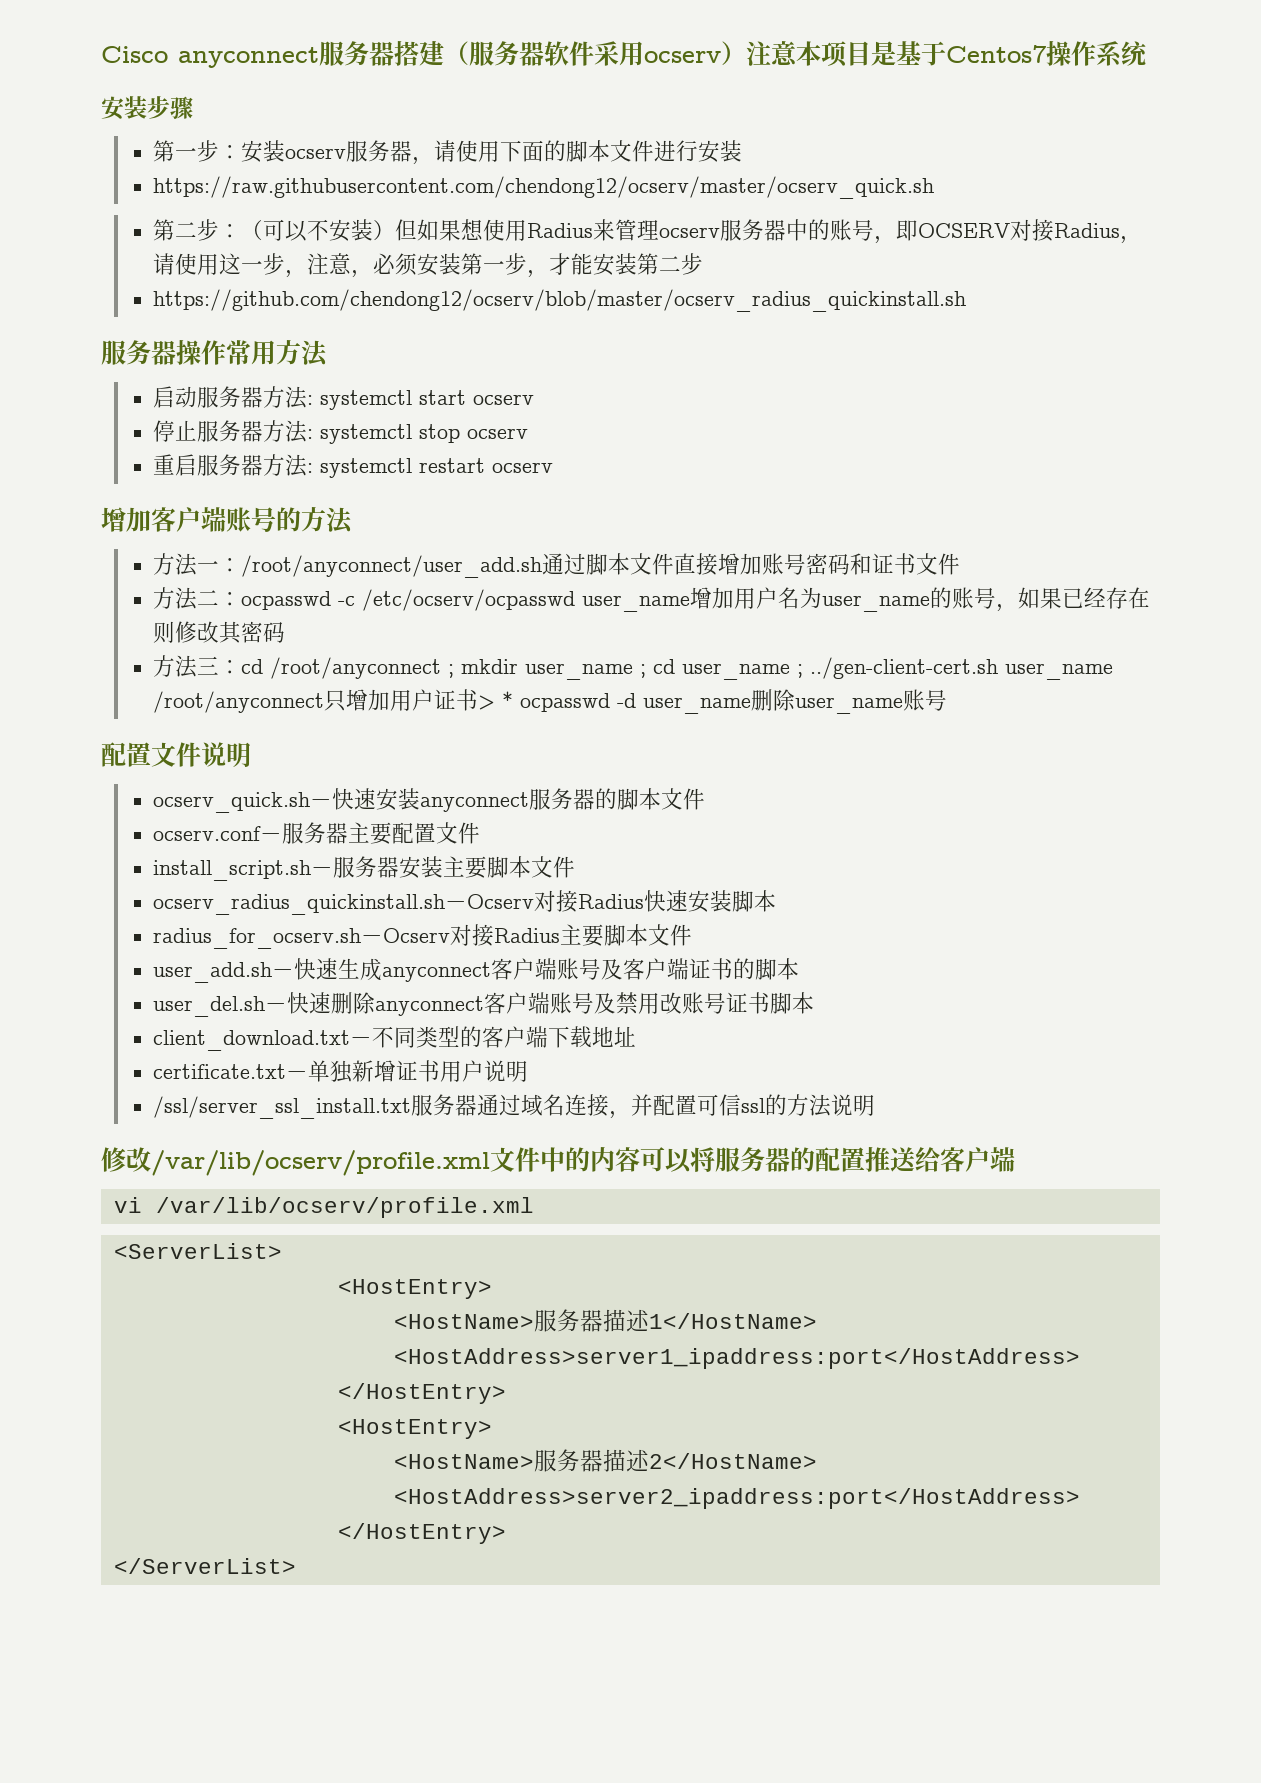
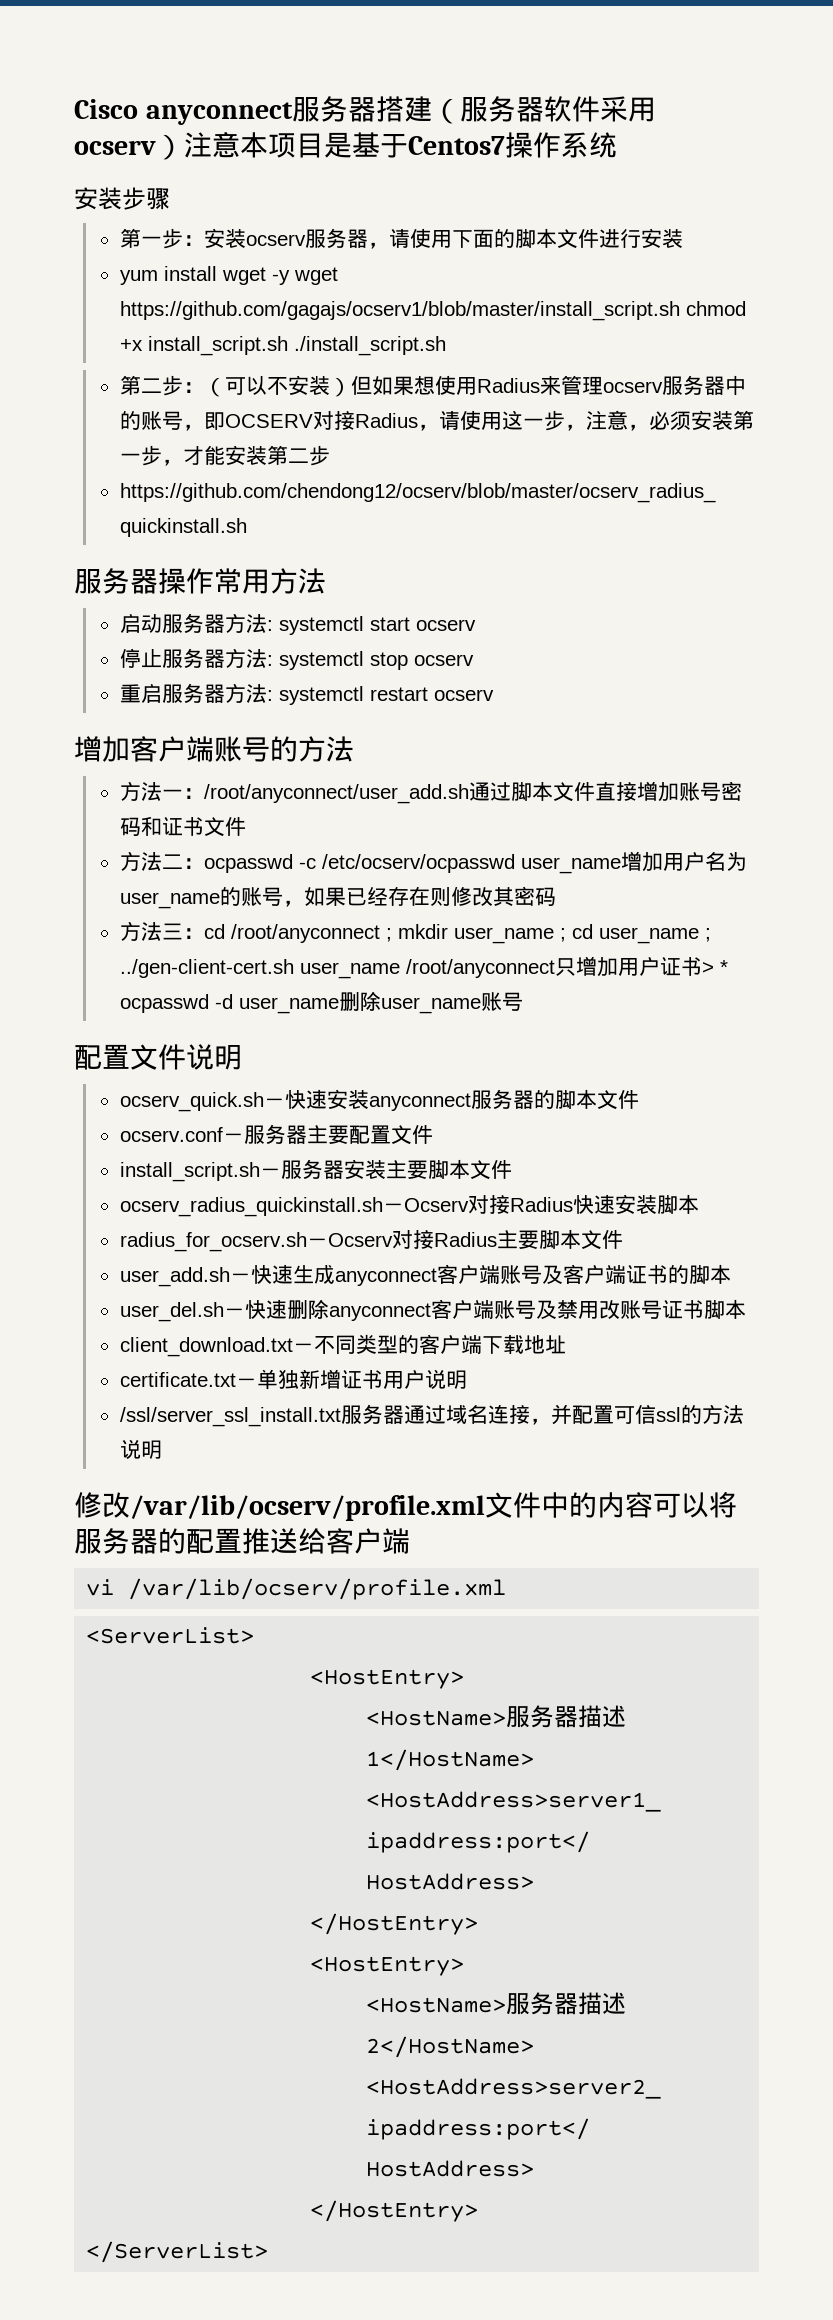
- https://raw.githubusercontent.com/chendong12/ocserv/master/ocserv_quick.sh
+ yum install wget -y wget https://github.com/gagajs/ocserv1/blob/master/install_script.sh chmod +x install_script.sh ./install_script.sh

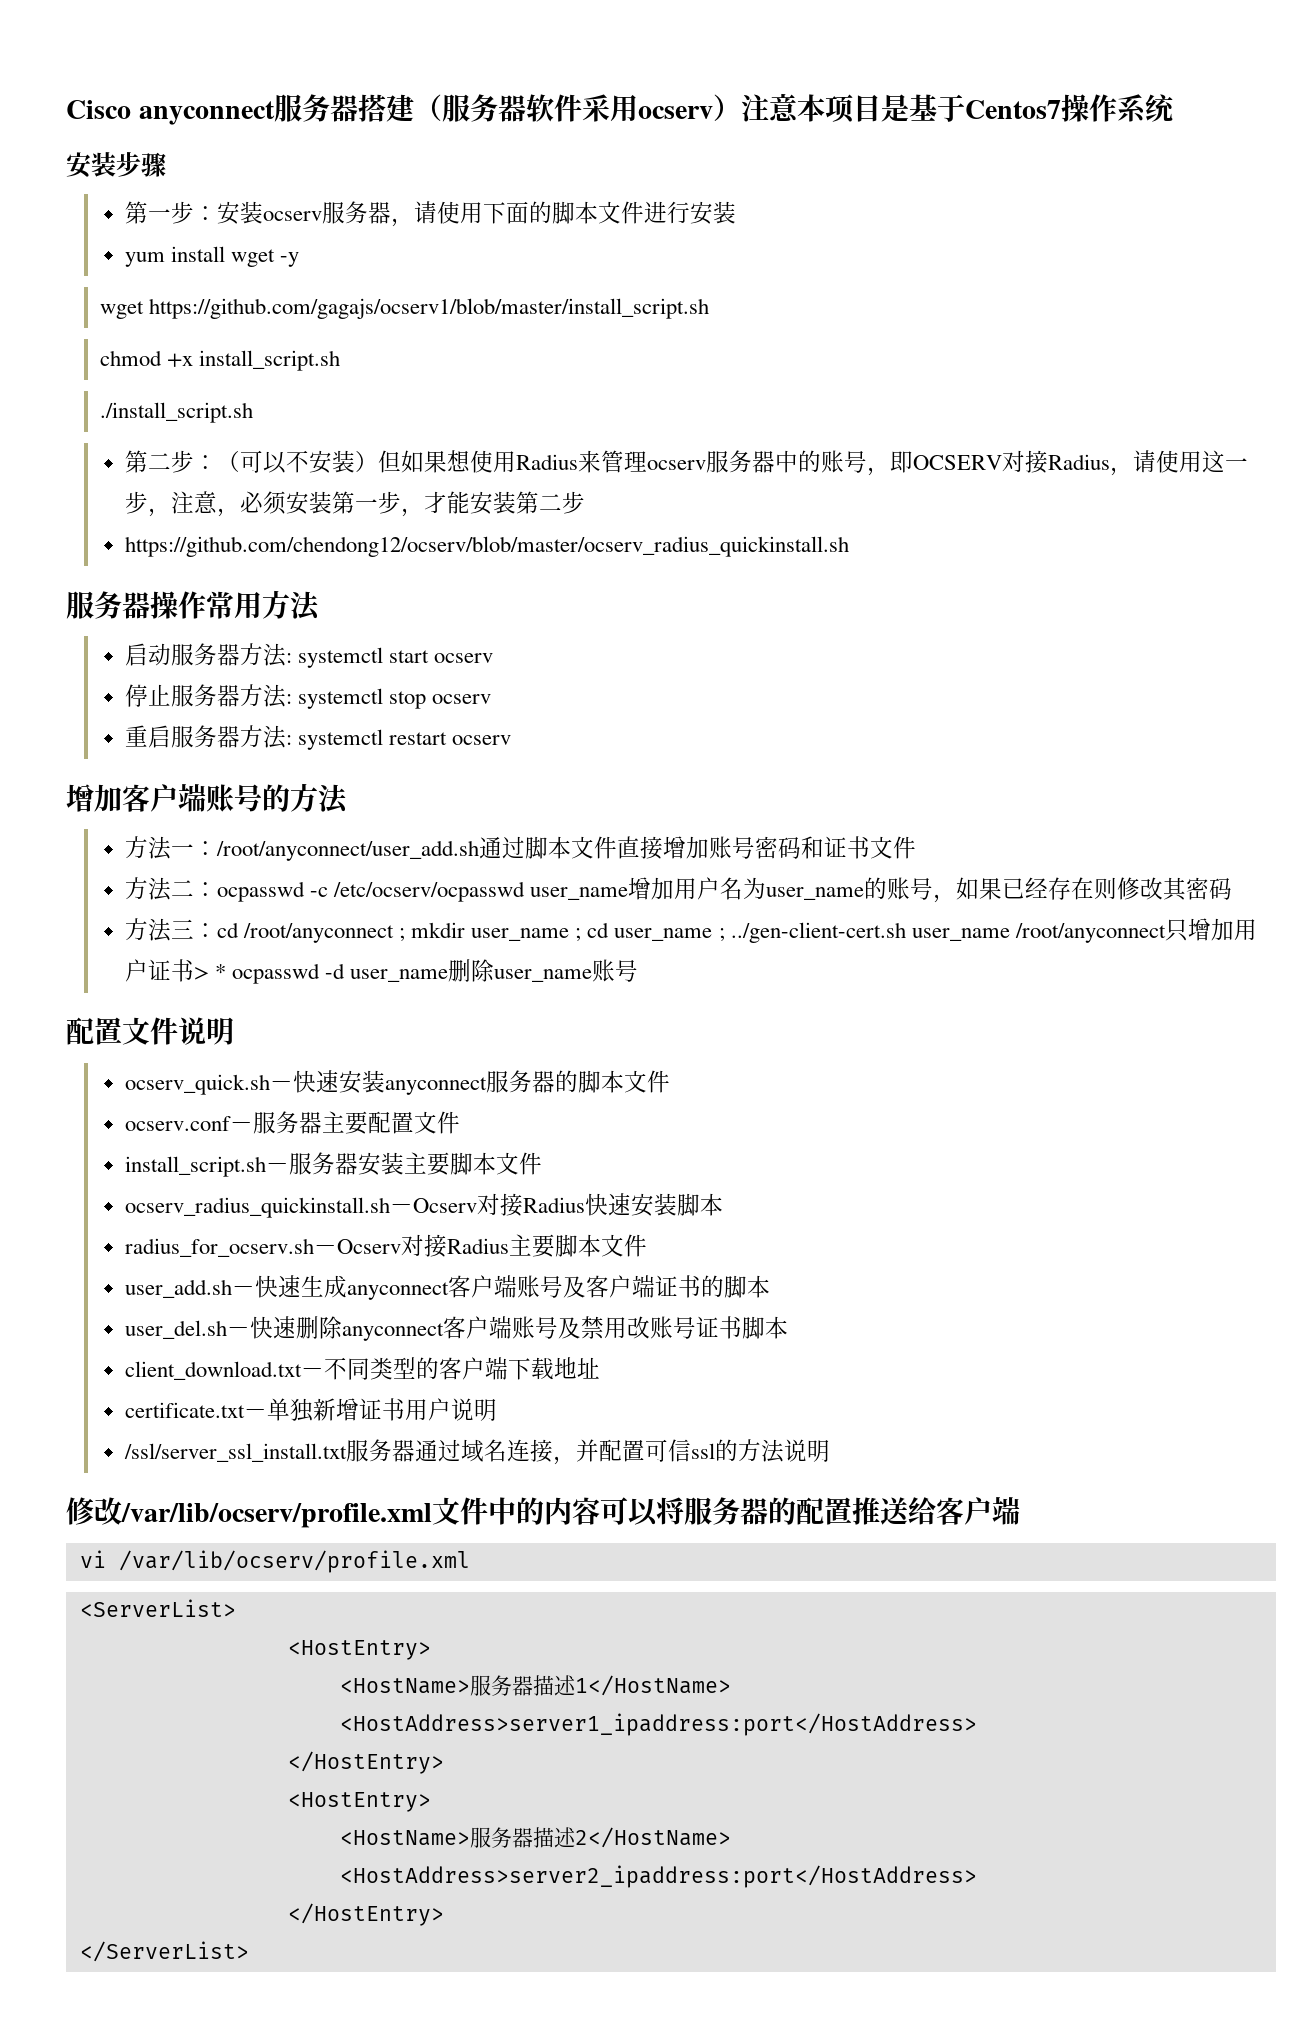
- yum install wget -y wget https://github.com/gagajs/ocserv1/blob/master/install_script.sh chmod +x install_script.sh ./install_script.sh
+ yum install wget -y
+ wget https://github.com/gagajs/ocserv1/blob/master/install_script.sh
+ chmod +x install_script.sh
+ ./install_script.sh

